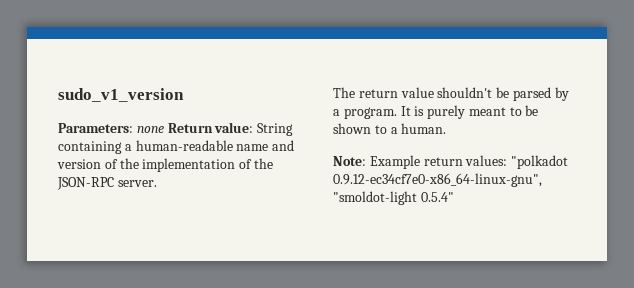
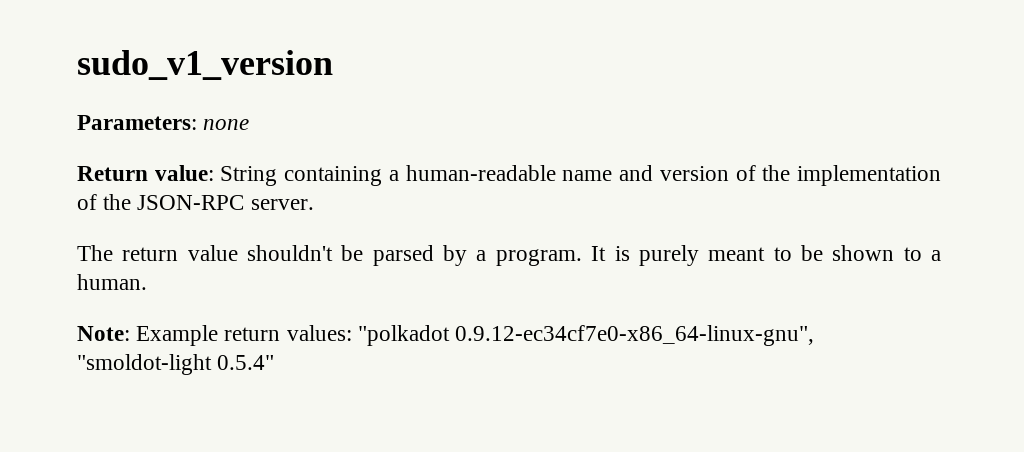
- Parameters: none Return value: String containing a human-readable name and version of the implementation of the JSON-RPC server.
+ Parameters: none
+ Return value: String containing a human-readable name and version of the implementation of the JSON-RPC server.

